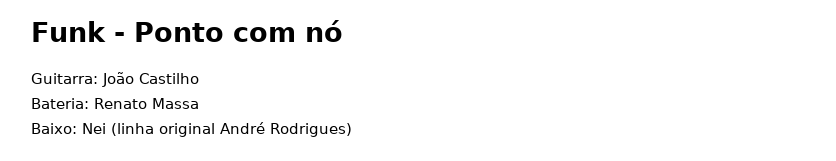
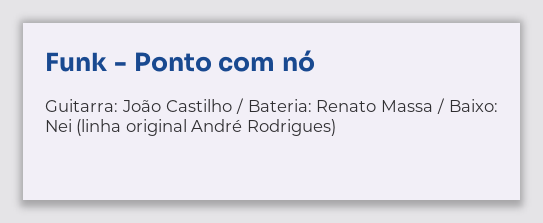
- Guitarra: João Castilho
- Bateria: Renato Massa
- Baixo: Nei (linha original André Rodrigues)
+ Guitarra: João Castilho / Bateria: Renato Massa / Baixo: Nei (linha original André Rodrigues)

